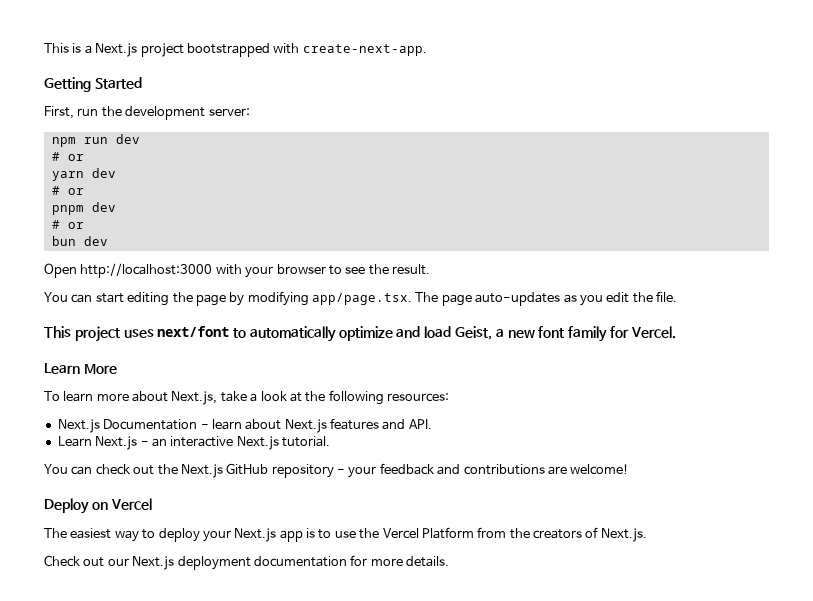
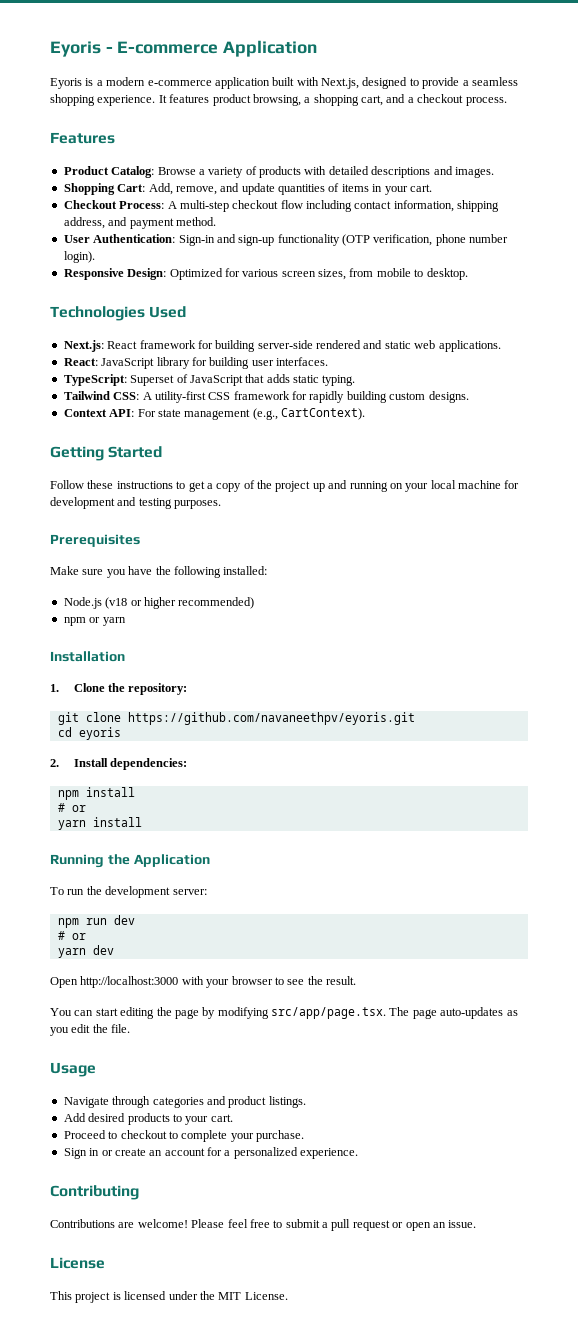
- This is a Next.js project bootstrapped with create-next-app.
+ Eyoris - E-commerce Application
+ Eyoris is a modern e-commerce application built with Next.js, designed to provide a seamless shopping experience. It features product browsing, a shopping cart, and a checkout process.
+ Features
+ Product Catalog: Browse a variety of products with detailed descriptions and images.
+ Shopping Cart: Add, remove, and update quantities of items in your cart.
+ Checkout Process: A multi-step checkout flow including contact information, shipping address, and payment method.
+ User Authentication: Sign-in and sign-up functionality (OTP verification, phone number login).
+ Responsive Design: Optimized for various screen sizes, from mobile to desktop.
+ Technologies Used
+ Next.js: React framework for building server-side rendered and static web applications.
+ React: JavaScript library for building user interfaces.
+ TypeScript: Superset of JavaScript that adds static typing.
+ Tailwind CSS: A utility-first CSS framework for rapidly building custom designs.
+ Context API: For state management (e.g., CartContext).
  Getting Started
- First, run the development server:
+ Follow these instructions to get a copy of the project up and running on your local machine for development and testing purposes.
+ Prerequisites
+ Make sure you have the following installed:
+ Node.js (v18 or higher recommended)
+ npm or yarn
+ Installation
+ 1. Clone the repository:
+ git clone https://github.com/navaneethpv/eyoris.git
+ cd eyoris
+ 2. Install dependencies:
+ npm install
+ # or
+ yarn install
+ Running the Application
+ To run the development server:
  yarn dev
- # or
- pnpm dev
- # or
- bun dev
- You can start editing the page by modifying app/page.tsx. The page auto-updates as you edit the file.
+ You can start editing the page by modifying src/app/page.tsx. The page auto-updates as you edit the file.
- This project uses next/font to automatically optimize and load Geist, a new font family for Vercel.
- Learn More
- To learn more about Next.js, take a look at the following resources:
- Next.js Documentation - learn about Next.js features and API.
- Learn Next.js - an interactive Next.js tutorial.
- You can check out the Next.js GitHub repository - your feedback and contributions are welcome!
- Deploy on Vercel
- The easiest way to deploy your Next.js app is to use the Vercel Platform from the creators of Next.js.
- Check out our Next.js deployment documentation for more details.
+ Usage
+ Navigate through categories and product listings.
+ Add desired products to your cart.
+ Proceed to checkout to complete your purchase.
+ Sign in or create an account for a personalized experience.
+ Contributing
+ Contributions are welcome! Please feel free to submit a pull request or open an issue.
+ License
+ This project is licensed under the MIT License.

